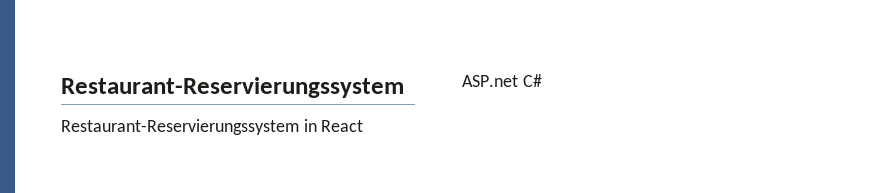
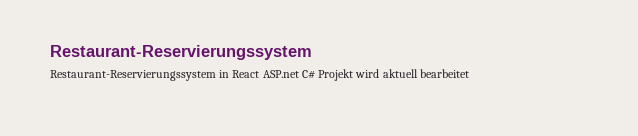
- Restaurant-Reservierungssystem in React ASP.net C#
+ Restaurant-Reservierungssystem in React ASP.net C# Projekt wird aktuell bearbeitet

